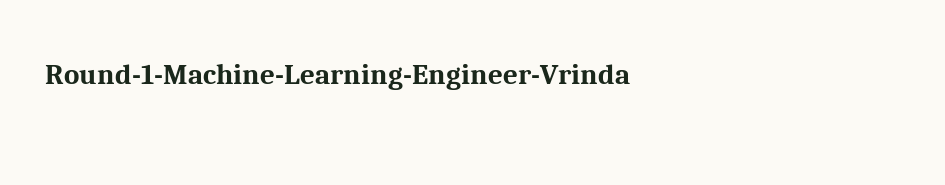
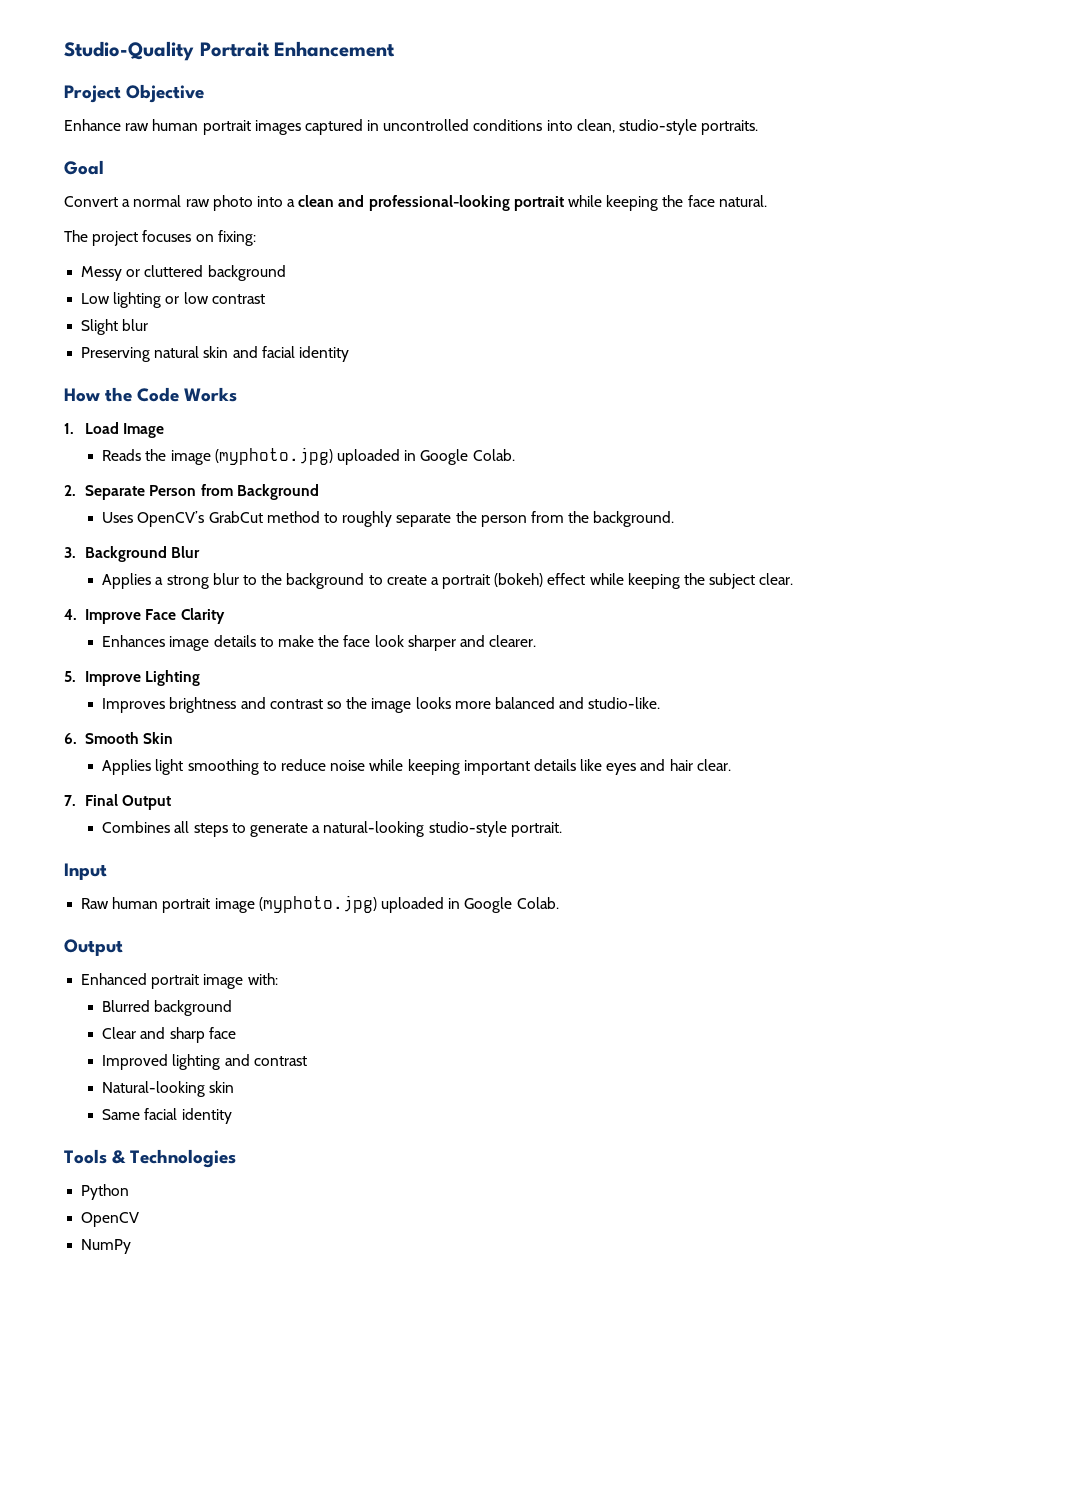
- Round-1-Machine-Learning-Engineer-Vrinda
+ Studio-Quality Portrait Enhancement
+ Project Objective
+ Enhance raw human portrait images captured in uncontrolled conditions into clean, studio-style portraits.
+ Goal
+ Convert a normal raw photo into a clean and professional-looking portrait while keeping the face natural.
+ The project focuses on fixing:
+ Messy or cluttered background
+ Low lighting or low contrast
+ Slight blur
+ Preserving natural skin and facial identity
+ How the Code Works
+ 1. Load Image
+ Reads the image (myphoto.jpg) uploaded in Google Colab.
+ 2. Separate Person from Background
+ Uses OpenCV’s GrabCut method to roughly separate the person from the background.
+ 3. Background Blur
+ Applies a strong blur to the background to create a portrait (bokeh) effect while keeping the subject clear.
+ 4. Improve Face Clarity
+ Enhances image details to make the face look sharper and clearer.
+ 5. Improve Lighting
+ Improves brightness and contrast so the image looks more balanced and studio-like.
+ 6. Smooth Skin
+ Applies light smoothing to reduce noise while keeping important details like eyes and hair clear.
+ 7. Final Output
+ Combines all steps to generate a natural-looking studio-style portrait.
+ Input
+ Raw human portrait image (myphoto.jpg) uploaded in Google Colab.
+ Output
+ Enhanced portrait image with:
+ Blurred background
+ Clear and sharp face
+ Improved lighting and contrast
+ Natural-looking skin
+ Same facial identity
+ Tools & Technologies
+ Python
+ OpenCV
+ NumPy

